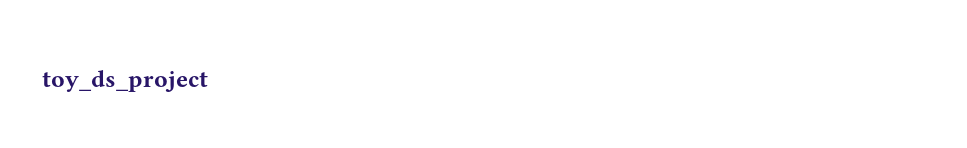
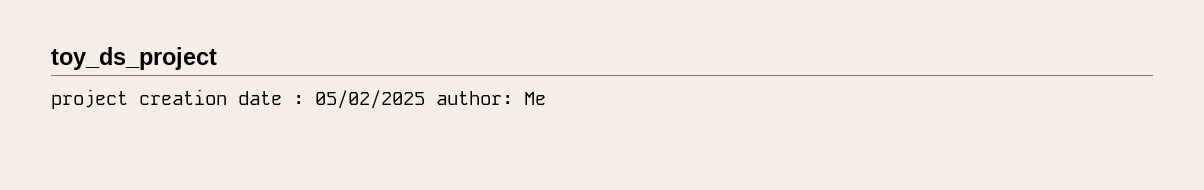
+ project creation date : 05/02/2025 author: Me

